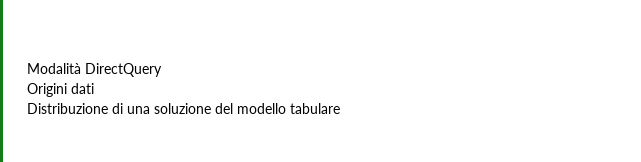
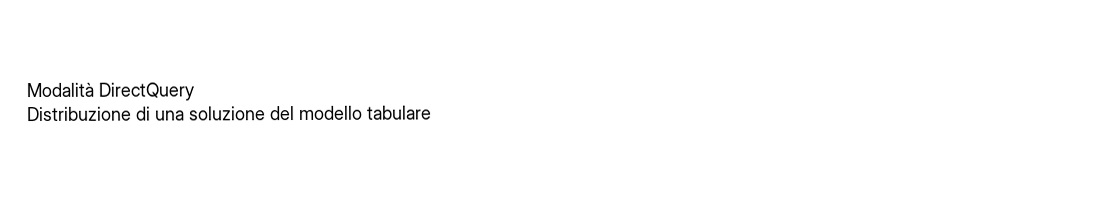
- Origini dati

